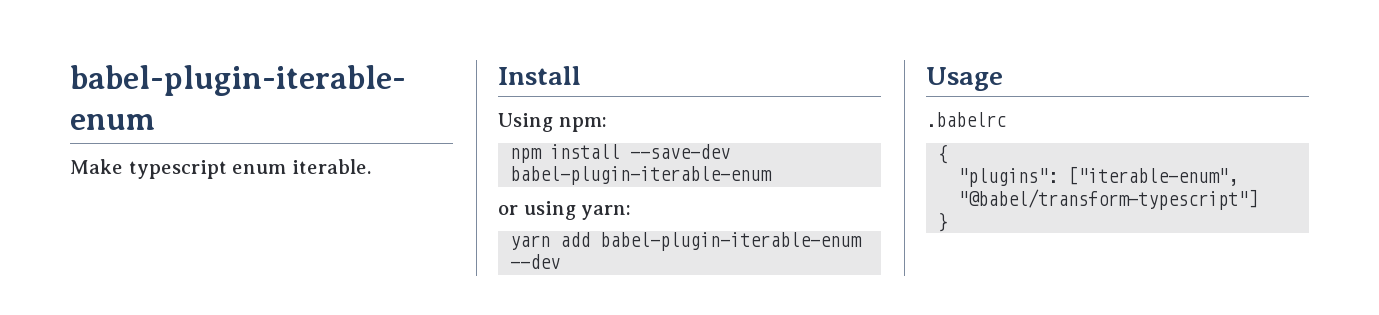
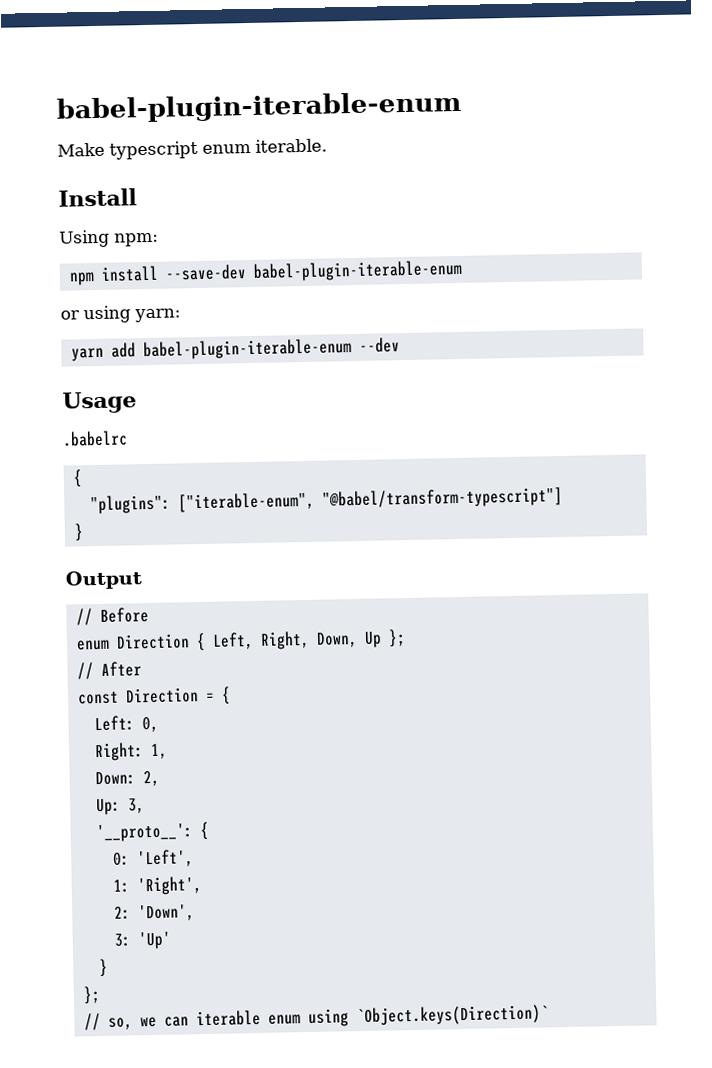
+ Output
+ // Before
+ enum Direction { Left, Right, Down, Up };
+ // After
+ const Direction = {
+ Left: 0,
+ Right: 1,
+ Down: 2,
+ Up: 3,
+ '__proto__': {
+ 0: 'Left',
+ 1: 'Right',
+ 2: 'Down',
+ 3: 'Up'
+ }
+ };
+ // so, we can iterable enum using `Object.keys(Direction)`

